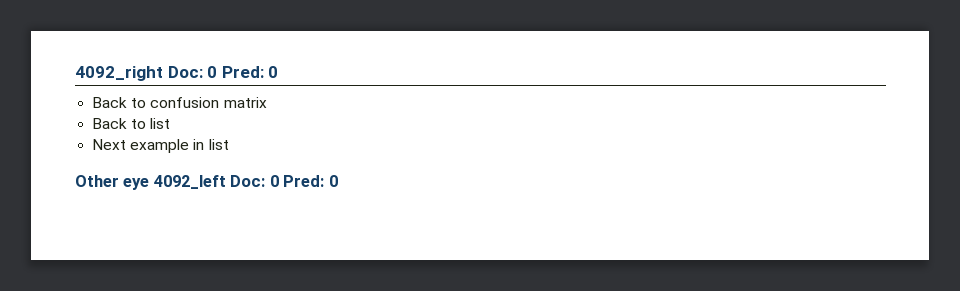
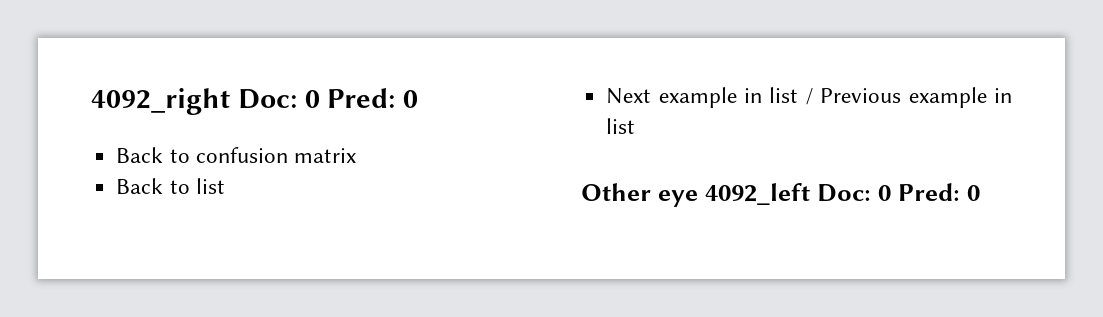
- Next example in list
+ Next example in list / Previous example in list

